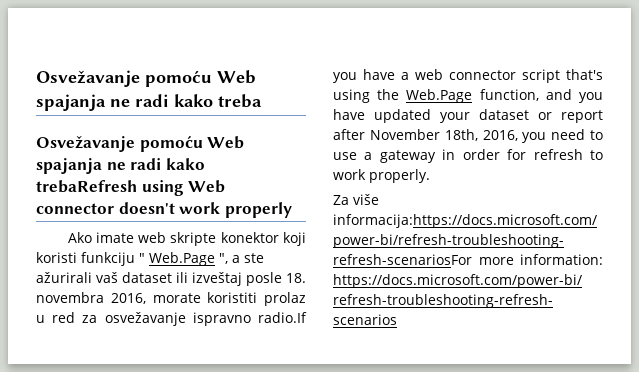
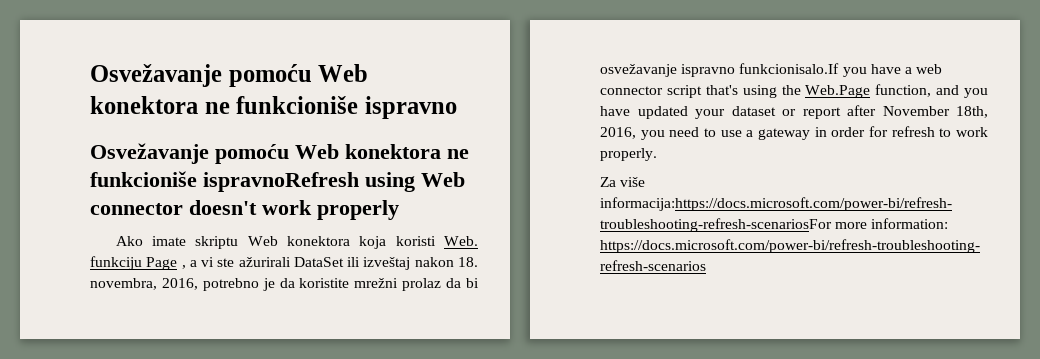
- Osvežavanje pomoću Web spajanja ne radi kako treba
- Osvežavanje pomoću Web spajanja ne radi kako trebaRefresh using Web connector doesn't work properly
+ Osvežavanje pomoću Web konektora ne funkcioniše ispravno
+ Osvežavanje pomoću Web konektora ne funkcioniše ispravnoRefresh using Web connector doesn't work properly
- Ako imate web skripte konektor koji koristi funkciju " Web.Page ", a ste ažurirali vaš dataset ili izveštaj posle 18. novembra 2016, morate koristiti prolaz u red za osvežavanje ispravno radio.If you have a web connector script that's using the Web.Page function, and you have updated your dataset or report after November 18th, 2016, you need to use a gateway in order for refresh to work properly.
+ Ako imate skriptu Web konektora koja koristi Web. funkciju Page , a vi ste ažurirali DataSet ili izveštaj nakon 18. novembra, 2016, potrebno je da koristite mrežni prolaz da bi osvežavanje ispravno funkcionisalo.If you have a web connector script that's using the Web.Page function, and you have updated your dataset or report after November 18th, 2016, you need to use a gateway in order for refresh to work properly.

